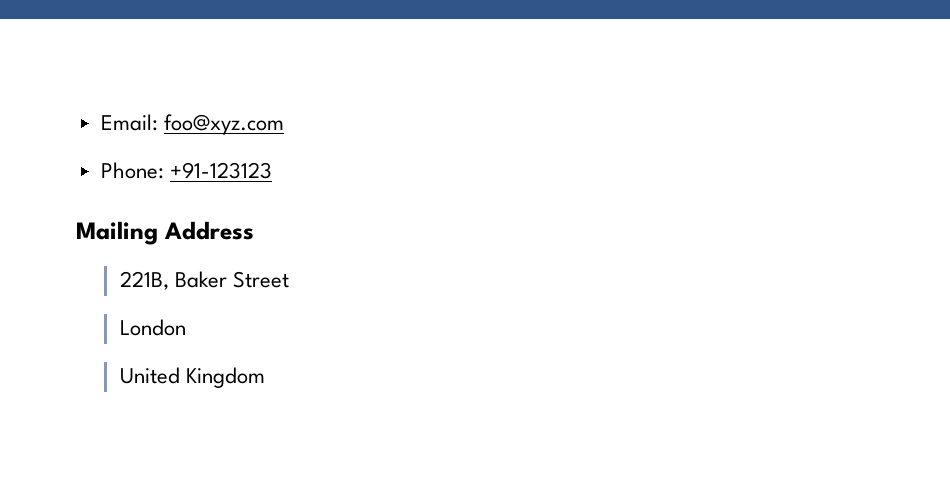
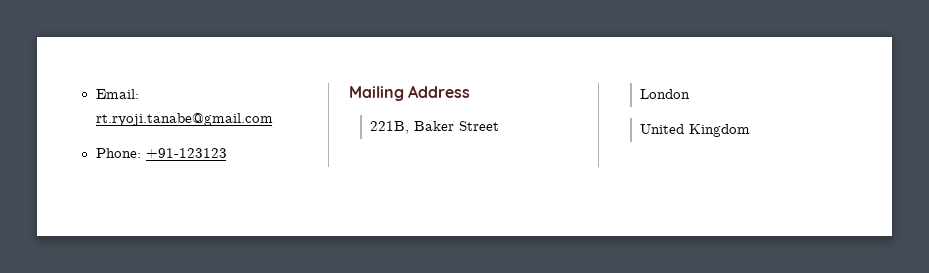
- Email: foo@xyz.com
+ Email: rt.ryoji.tanabe@gmail.com

